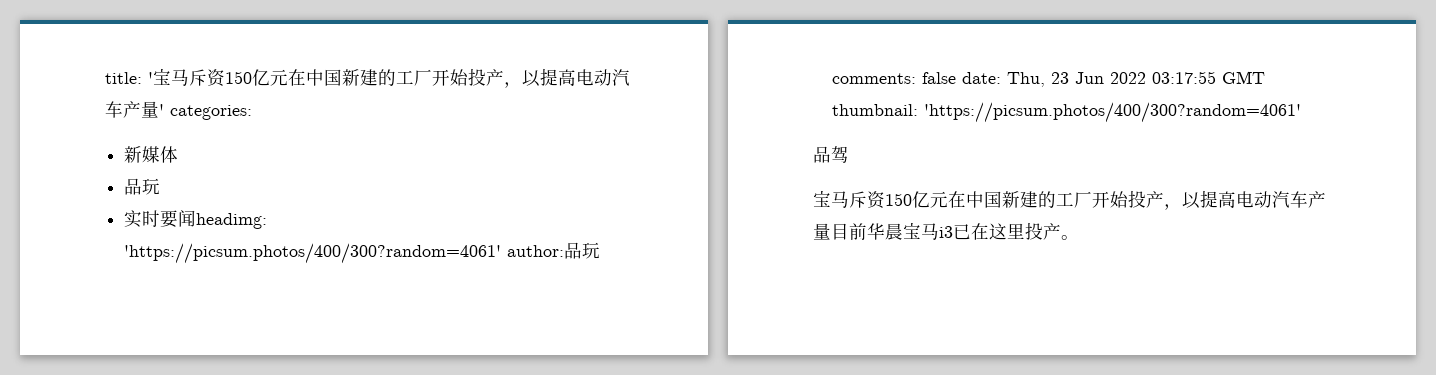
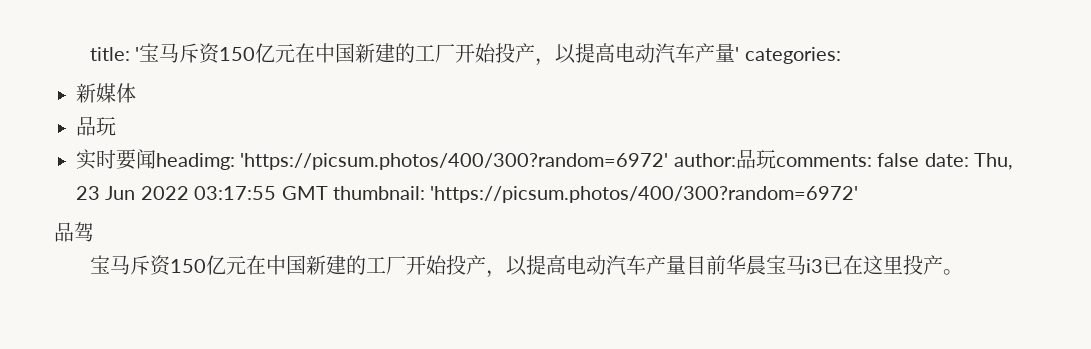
- 实时要闻headimg: 'https://picsum.photos/400/300?random=4061' author:品玩comments: false date: Thu, 23 Jun 2022 03:17:55 GMT thumbnail: 'https://picsum.photos/400/300?random=4061'
+ 实时要闻headimg: 'https://picsum.photos/400/300?random=6972' author:品玩comments: false date: Thu, 23 Jun 2022 03:17:55 GMT thumbnail: 'https://picsum.photos/400/300?random=6972'

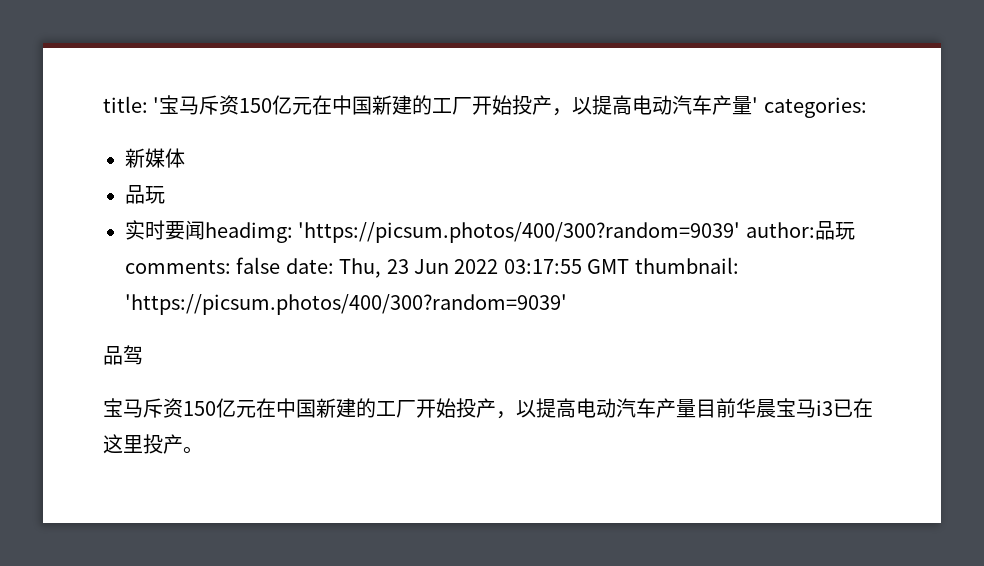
- 实时要闻headimg: 'https://picsum.photos/400/300?random=6972' author:品玩comments: false date: Thu, 23 Jun 2022 03:17:55 GMT thumbnail: 'https://picsum.photos/400/300?random=6972'
+ 实时要闻headimg: 'https://picsum.photos/400/300?random=9039' author:品玩comments: false date: Thu, 23 Jun 2022 03:17:55 GMT thumbnail: 'https://picsum.photos/400/300?random=9039'

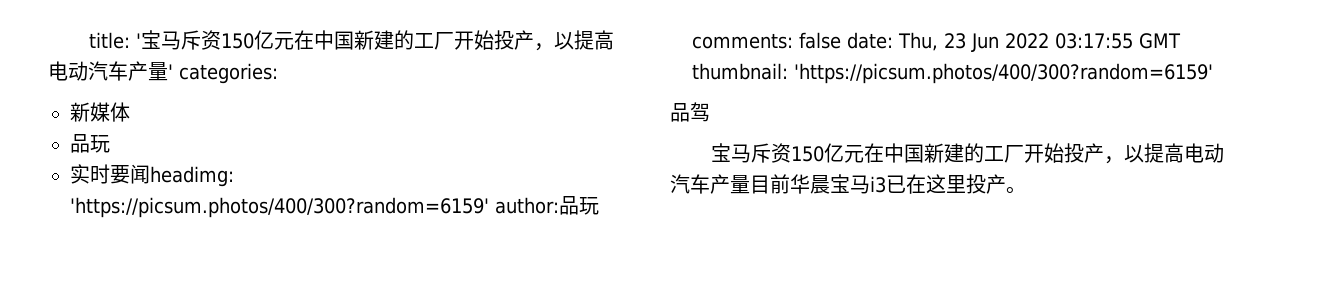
- 实时要闻headimg: 'https://picsum.photos/400/300?random=9039' author:品玩comments: false date: Thu, 23 Jun 2022 03:17:55 GMT thumbnail: 'https://picsum.photos/400/300?random=9039'
+ 实时要闻headimg: 'https://picsum.photos/400/300?random=6159' author:品玩comments: false date: Thu, 23 Jun 2022 03:17:55 GMT thumbnail: 'https://picsum.photos/400/300?random=6159'

